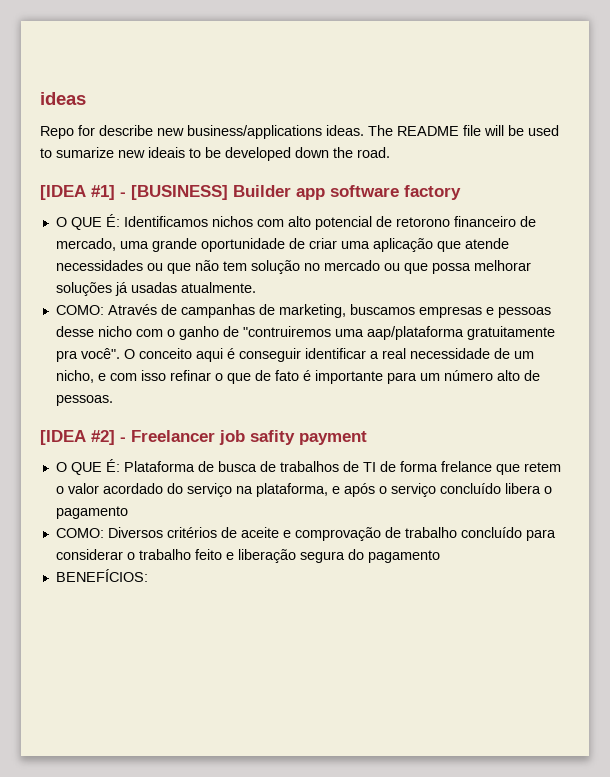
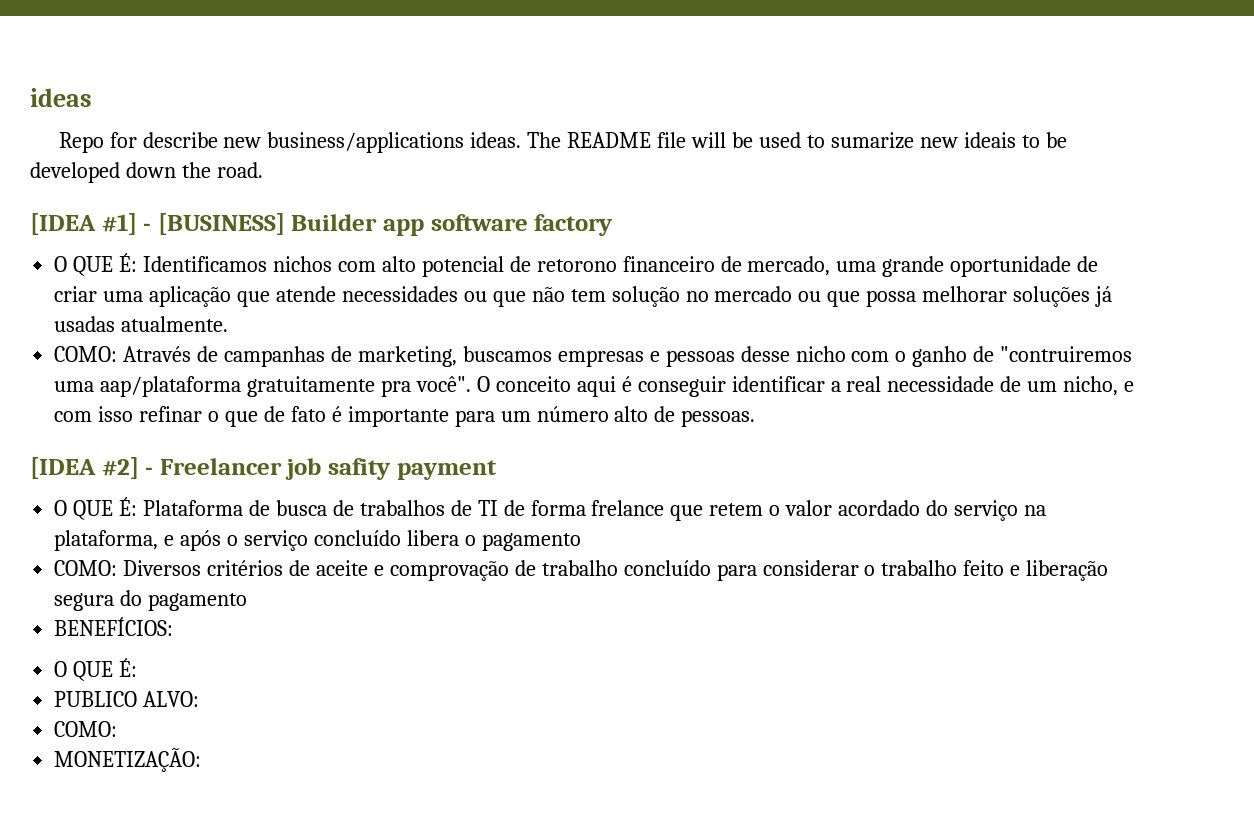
  BENEFÍCIOS:
+ O QUE É:
+ PUBLICO ALVO:
+ COMO:
+ MONETIZAÇÃO:

